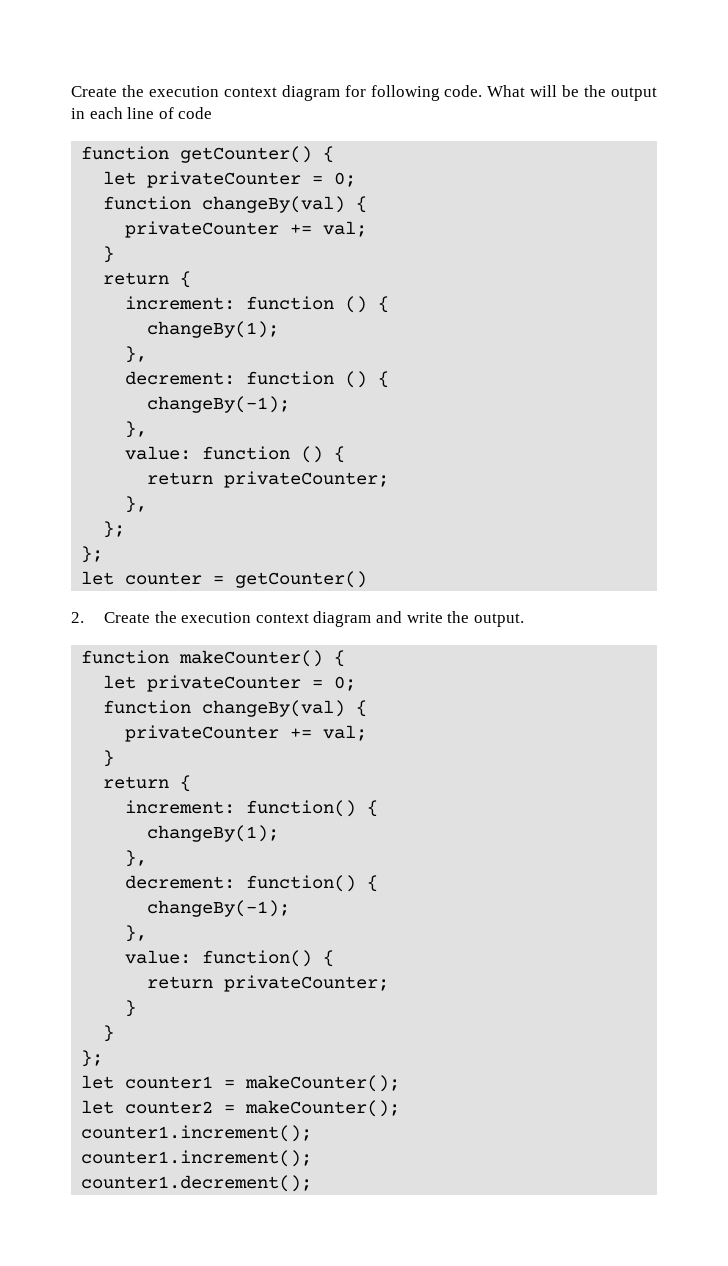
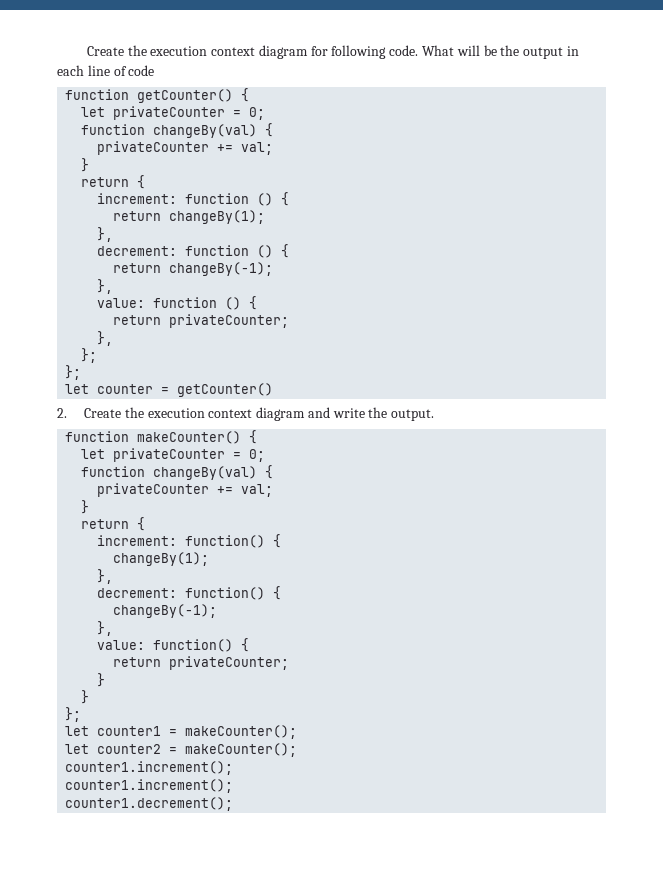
  increment: function () {
- changeBy(1);
+ return changeBy(1);
  decrement: function () {
- changeBy(-1);
+ return changeBy(-1);

